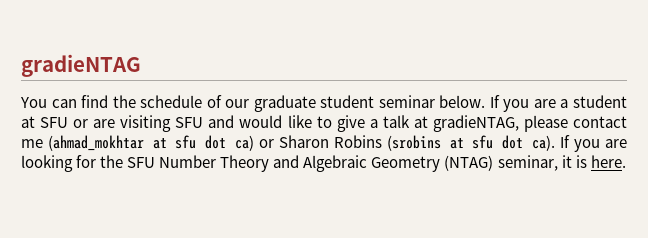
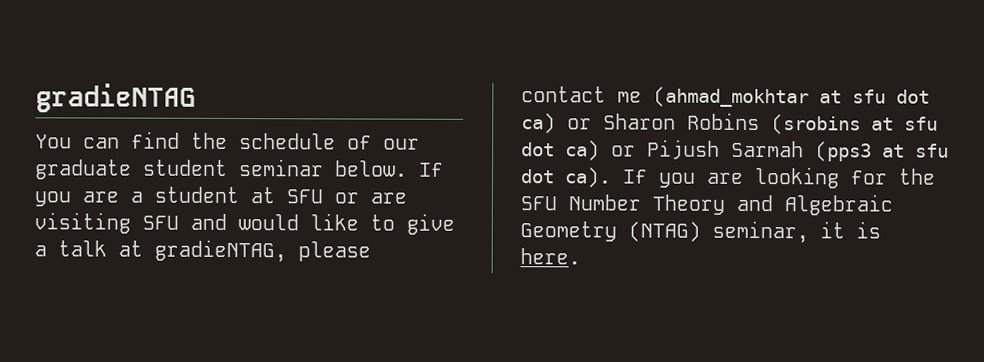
- If you are a student at SFU or are visiting SFU and would like to give a talk at gradieNTAG, please contact me (ahmad_mokhtar at sfu dot ca) or Sharon Robins (srobins at sfu dot ca).
+ If you are a student at SFU or are visiting SFU and would like to give a talk at gradieNTAG, please contact me (ahmad_mokhtar at sfu dot ca) or Sharon Robins (srobins at sfu dot ca) or Pijush Sarmah (pps3 at sfu dot ca).

